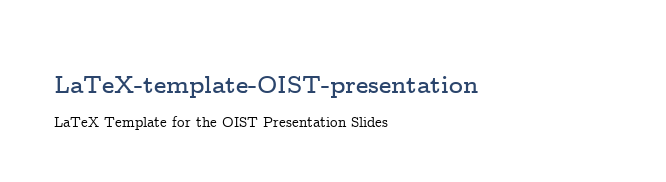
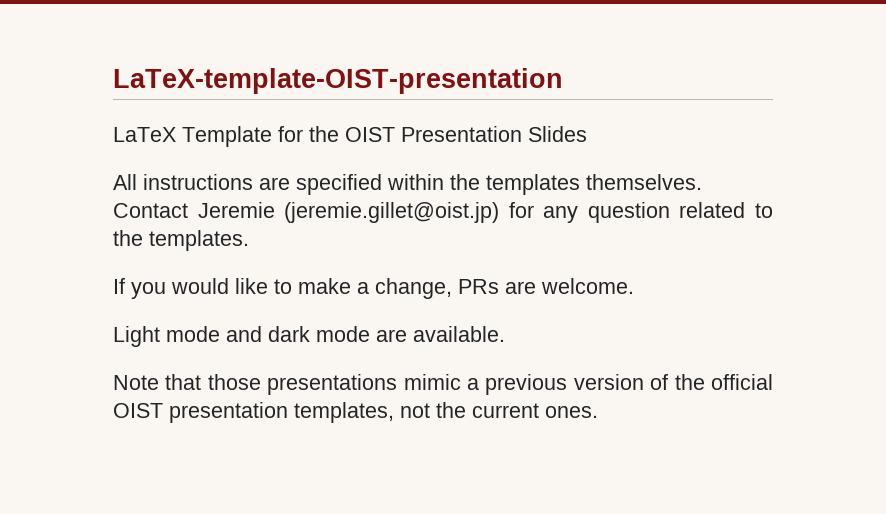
+ All instructions are specified within the templates themselves. Contact Jeremie (jeremie.gillet@oist.jp) for any question related to the templates.
+ If you would like to make a change, PRs are welcome.
+ Light mode and dark mode are available.
+ Note that those presentations mimic a previous version of the official OIST presentation templates, not the current ones.

